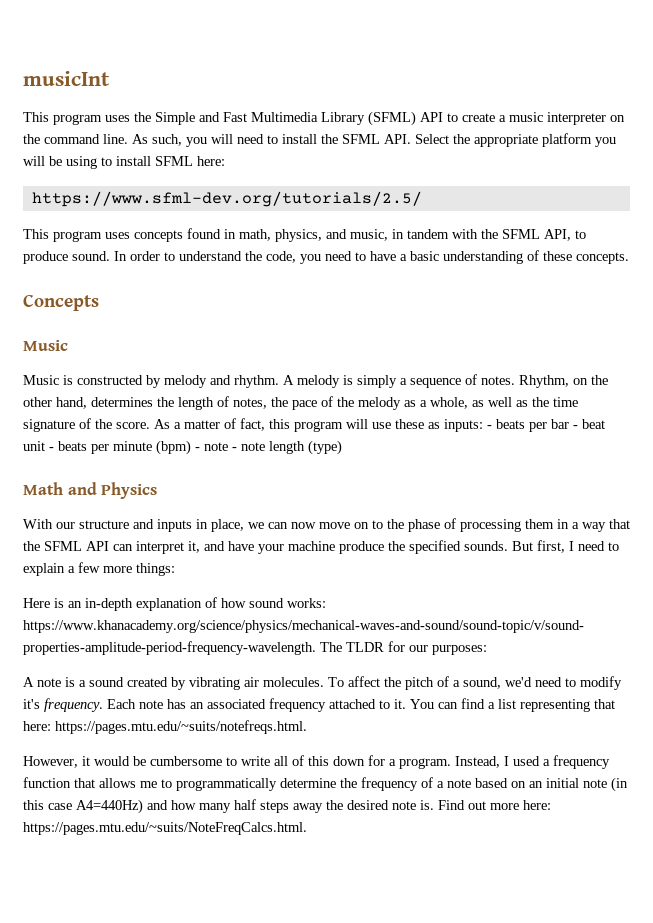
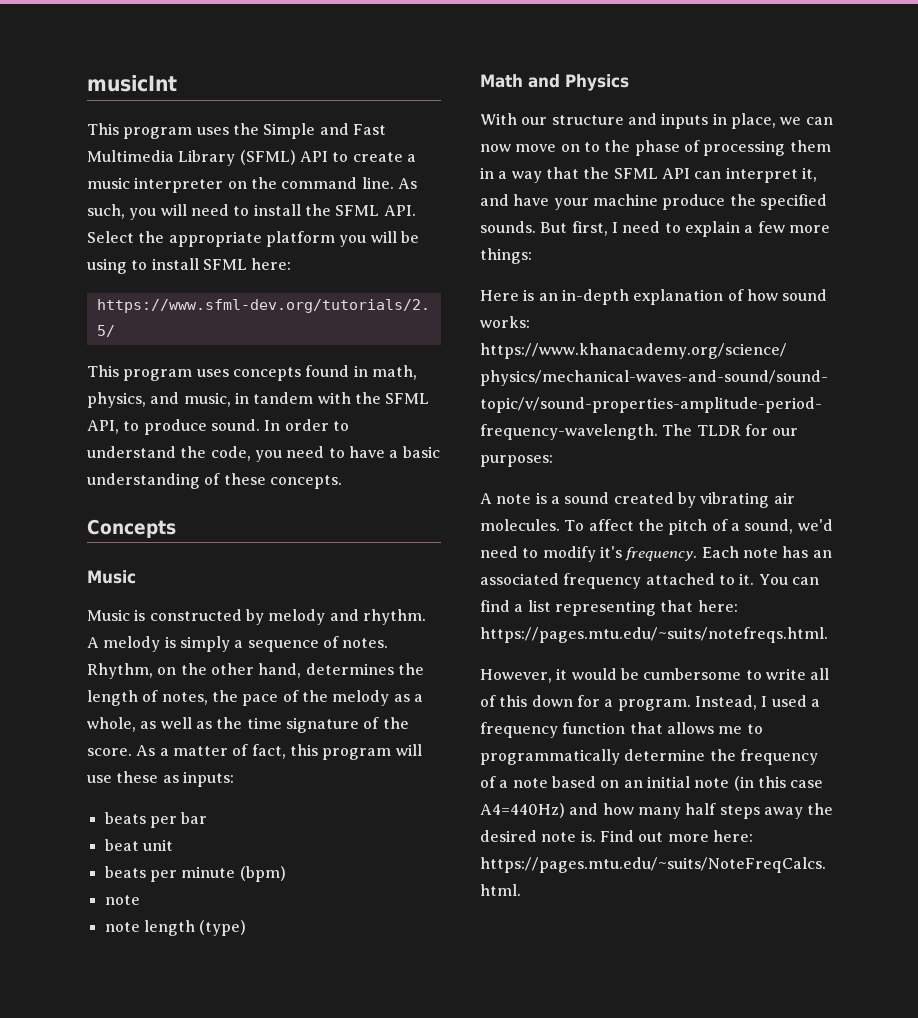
- As a matter of fact, this program will use these as inputs: - beats per bar - beat unit - beats per minute (bpm) - note - note length (type)
+ As a matter of fact, this program will use these as inputs:
+ beats per bar
+ beat unit
+ beats per minute (bpm)
+ note
+ note length (type)

